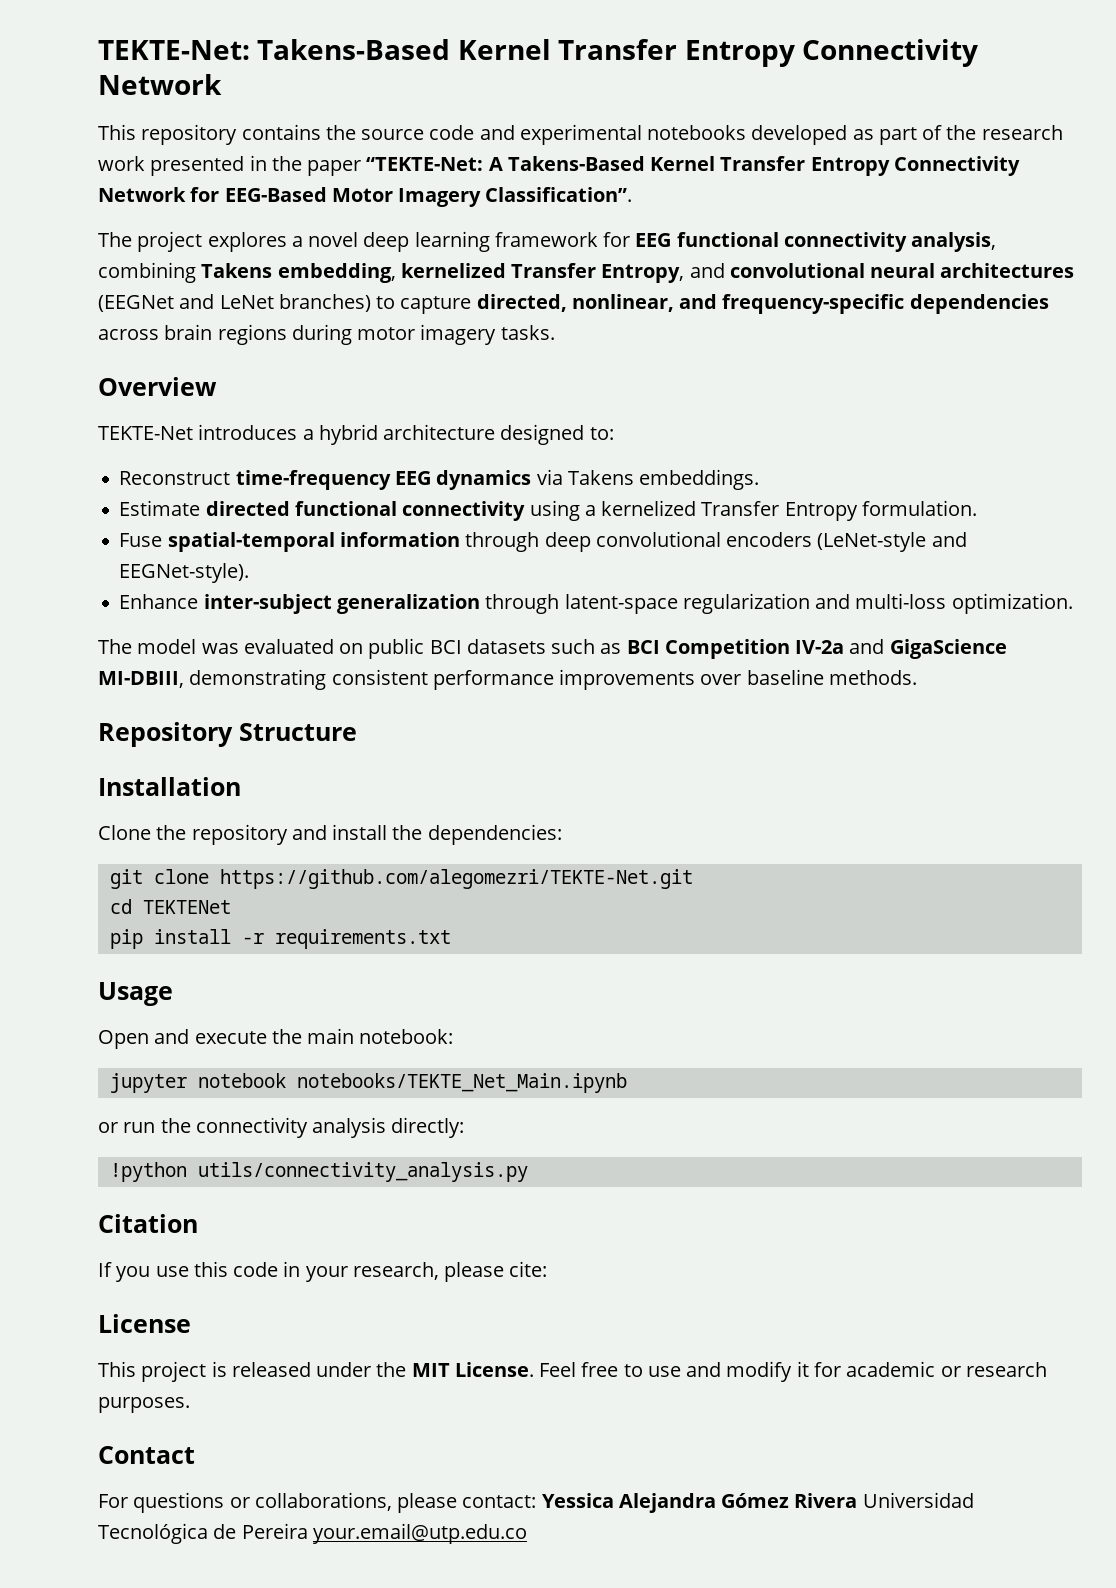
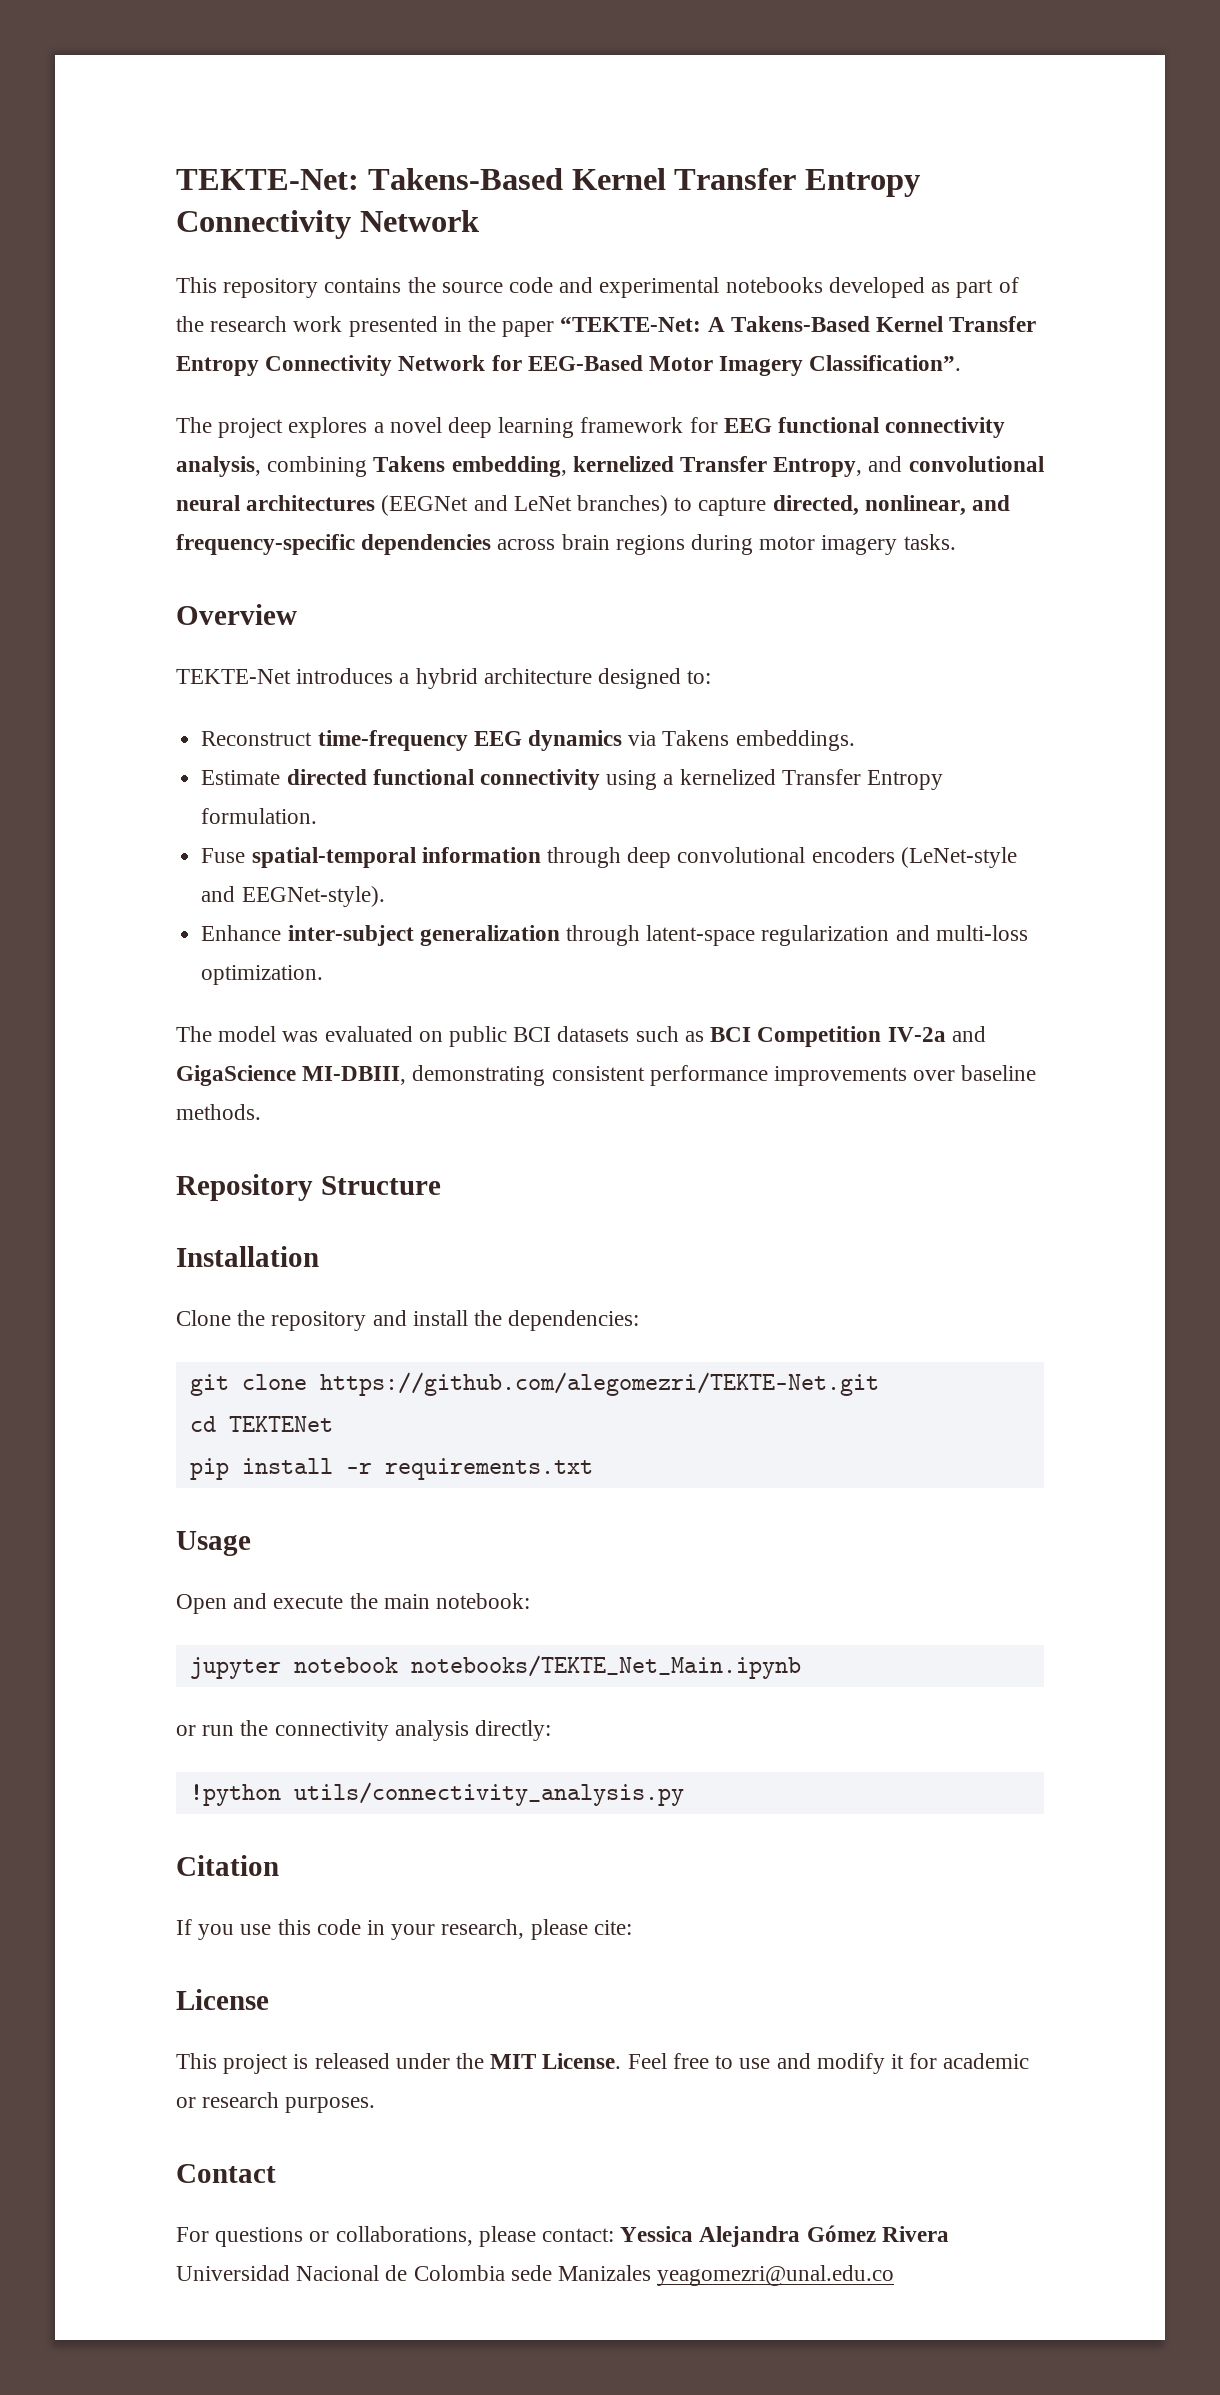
- For questions or collaborations, please contact: Yessica Alejandra Gómez Rivera Universidad Tecnológica de Pereira your.email@utp.edu.co
+ For questions or collaborations, please contact: Yessica Alejandra Gómez Rivera Universidad Nacional de Colombia sede Manizales yeagomezri@unal.edu.co

